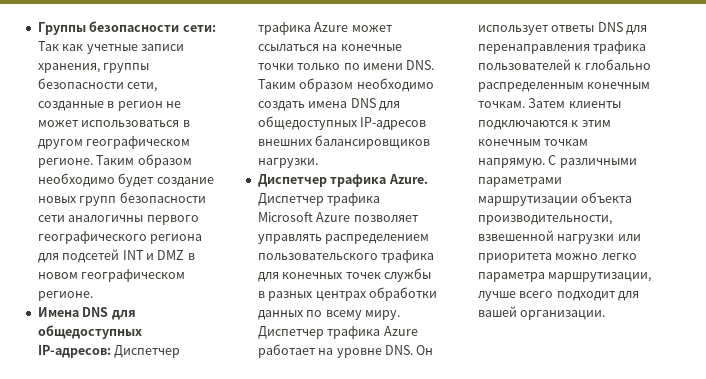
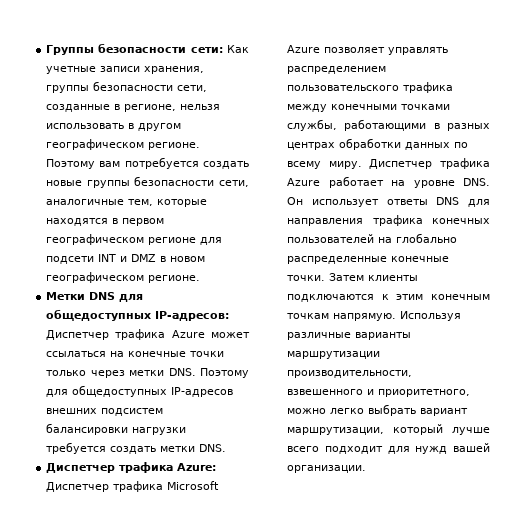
- Группы безопасности сети: Так как учетные записи хранения, группы безопасности сети, созданные в регион не может использоваться в другом географическом регионе. Таким образом необходимо будет создание новых групп безопасности сети аналогичны первого географического региона для подсетей INT и DMZ в новом географическом регионе.
+ Группы безопасности сети: Как учетные записи хранения, группы безопасности сети, созданные в регионе, нельзя использовать в другом географическом регионе. Поэтому вам потребуется создать новые группы безопасности сети, аналогичные тем, которые находятся в первом географическом регионе для подсети INT и DMZ в новом географическом регионе.
- Имена DNS для общедоступных IP-адресов: Диспетчер трафика Azure может ссылаться на конечные точки только по имени DNS. Таким образом необходимо создать имена DNS для общедоступных IP-адресов внешних балансировщиков нагрузки.
- Диспетчер трафика Azure. Диспетчер трафика Microsoft Azure позволяет управлять распределением пользовательского трафика для конечных точек службы в разных центрах обработки данных по всему миру.
+ Метки DNS для общедоступных IP-адресов: Диспетчер трафика Azure может ссылаться на конечные точки только через метки DNS. Поэтому для общедоступных IP-адресов внешних подсистем балансировки нагрузки требуется создать метки DNS.
+ Диспетчер трафика Azure: Диспетчер трафика Microsoft Azure позволяет управлять распределением пользовательского трафика между конечными точками службы, работающими в разных центрах обработки данных по всему миру.
- Диспетчер трафика Azure работает на уровне DNS. Он использует ответы DNS для перенаправления трафика пользователей к глобально распределенным конечным точкам.
+ Диспетчер трафика Azure работает на уровне DNS. Он использует ответы DNS для направления трафика конечных пользователей на глобально распределенные конечные точки.
- С различными параметрами маршрутизации объекта производительности, взвешенной нагрузки или приоритета можно легко параметра маршрутизации, лучше всего подходит для вашей организации.
+ Используя различные варианты маршрутизации производительности, взвешенного и приоритетного, можно легко выбрать вариант маршрутизации, который лучше всего подходит для нужд вашей организации.

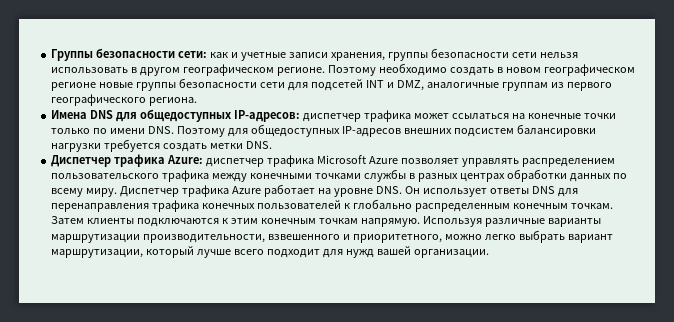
- Группы безопасности сети: Как учетные записи хранения, группы безопасности сети, созданные в регионе, нельзя использовать в другом географическом регионе.
+ Группы безопасности сети: как и учетные записи хранения, группы безопасности сети нельзя использовать в другом географическом регионе.
- Поэтому вам потребуется создать новые группы безопасности сети, аналогичные тем, которые находятся в первом географическом регионе для подсети INT и DMZ в новом географическом регионе.
- Метки DNS для общедоступных IP-адресов: Диспетчер трафика Azure может ссылаться на конечные точки только через метки DNS. Поэтому для общедоступных IP-адресов внешних подсистем балансировки нагрузки требуется создать метки DNS.
+ Поэтому необходимо создать в новом географическом регионе новые группы безопасности сети для подсетей INT и DMZ, аналогичные группам из первого географического региона.
+ Имена DNS для общедоступных IP-адресов: диспетчер трафика может ссылаться на конечные точки только по имени DNS. Поэтому для общедоступных IP-адресов внешних подсистем балансировки нагрузки требуется создать метки DNS.
- Диспетчер трафика Azure: Диспетчер трафика Microsoft Azure позволяет управлять распределением пользовательского трафика между конечными точками службы, работающими в разных центрах обработки данных по всему миру.
+ Диспетчер трафика Azure: диспетчер трафика Microsoft Azure позволяет управлять распределением пользовательского трафика между конечными точками службы в разных центрах обработки данных по всему миру.
- Диспетчер трафика Azure работает на уровне DNS. Он использует ответы DNS для направления трафика конечных пользователей на глобально распределенные конечные точки.
+ Диспетчер трафика Azure работает на уровне DNS. Он использует ответы DNS для перенаправления трафика конечных пользователей к глобально распределенным конечным точкам.

